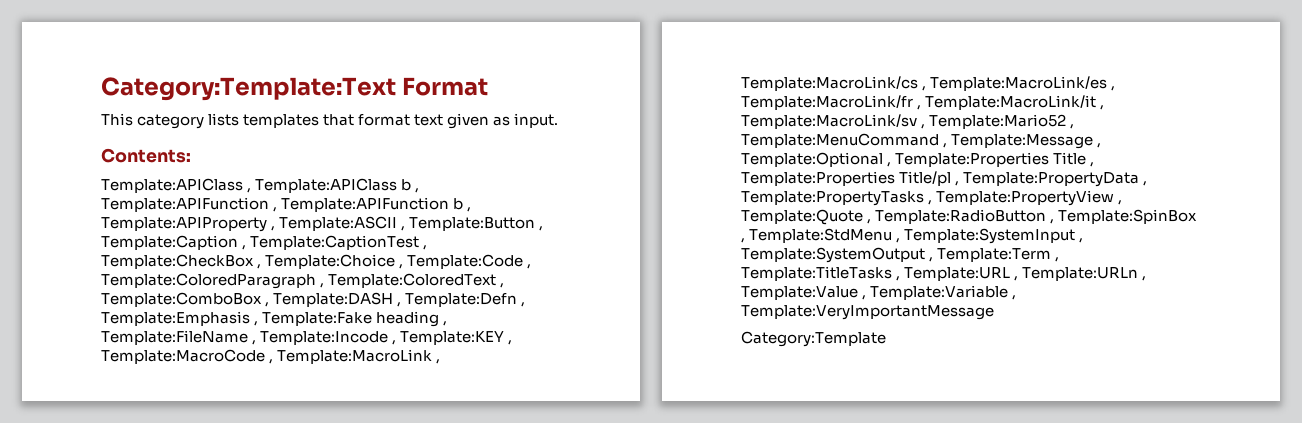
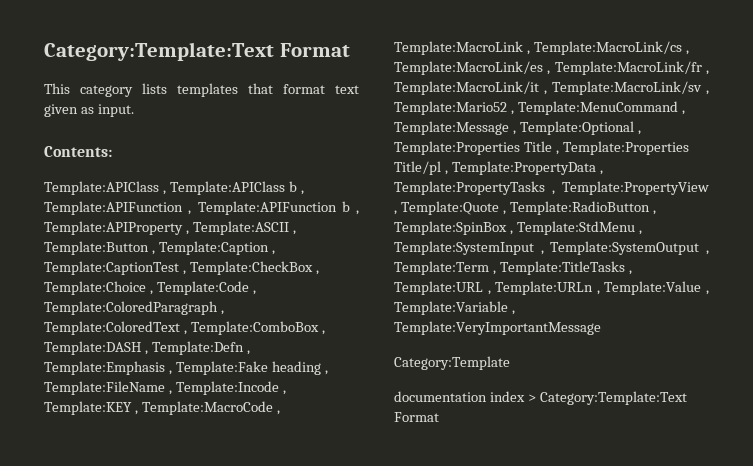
+ documentation index > Category:Template:Text Format

